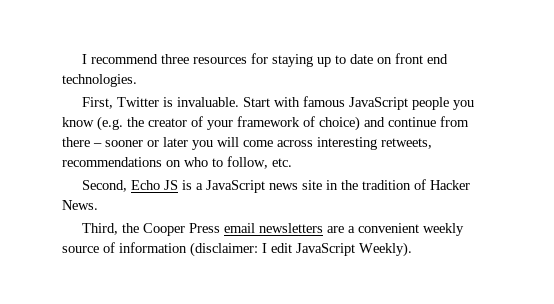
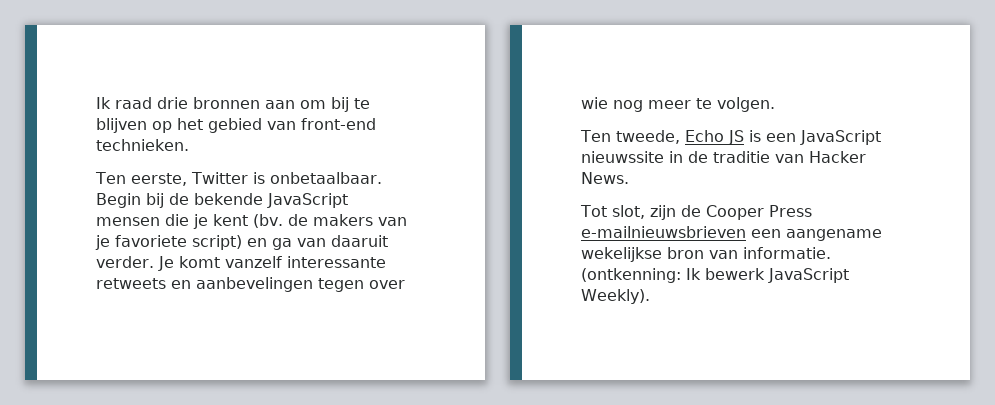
- I recommend three resources for staying up to date on front end technologies.
- First, Twitter is invaluable. Start with famous JavaScript people you know (e.g. the creator of your framework of choice) and continue from there – sooner or later you will come across interesting retweets, recommendations on who to follow, etc.
- Second, Echo JS is a JavaScript news site in the tradition of Hacker News.
- Third, the Cooper Press email newsletters are a convenient weekly source of information (disclaimer: I edit JavaScript Weekly).
+ Ik raad drie bronnen aan om bij te blijven op het gebied van front-end technieken.
+ Ten eerste, Twitter is onbetaalbaar. Begin bij de bekende JavaScript mensen die je kent (bv. de makers van je favoriete script) en ga van daaruit verder. Je komt vanzelf interessante retweets en aanbevelingen tegen over wie nog meer te volgen.
+ Ten tweede, Echo JS is een JavaScript nieuwssite in de traditie van Hacker News.
+ Tot slot, zijn de Cooper Press e-mailnieuwsbrieven een aangename wekelijkse bron van informatie. (ontkenning: Ik bewerk JavaScript Weekly).

